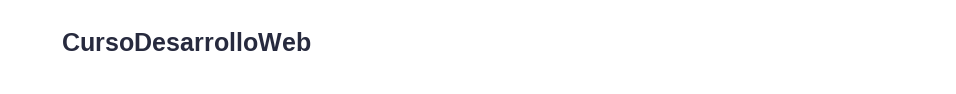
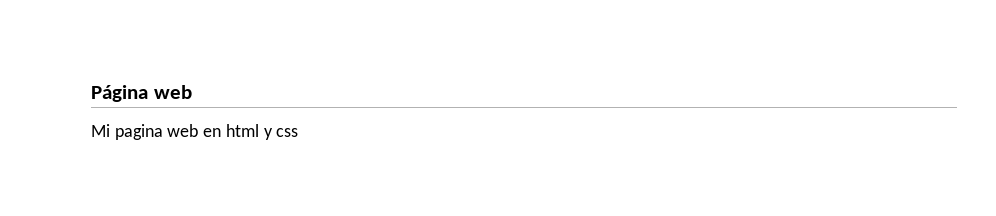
- CursoDesarrolloWeb
+ Página web
+ Mi pagina web en html y css

